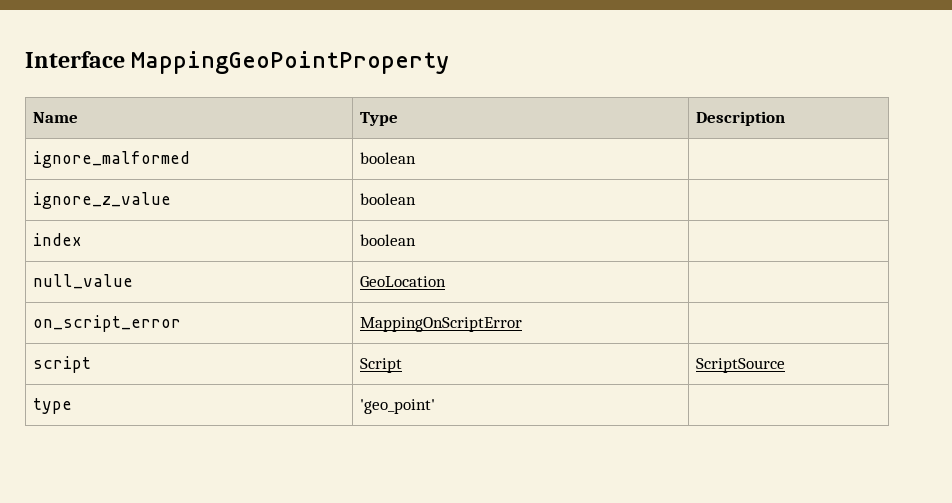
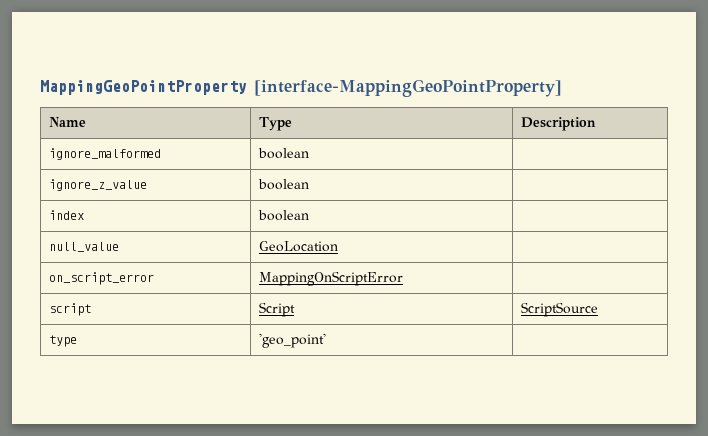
- Interface MappingGeoPointProperty
+ MappingGeoPointProperty [interface-MappingGeoPointProperty]

